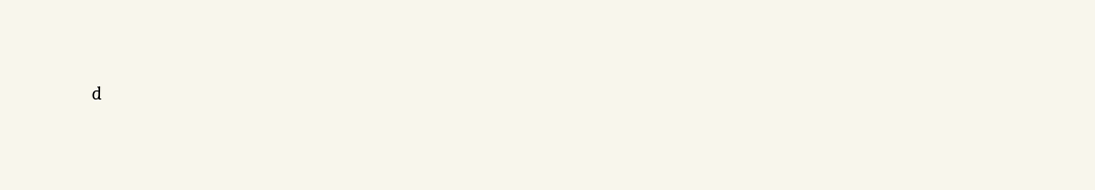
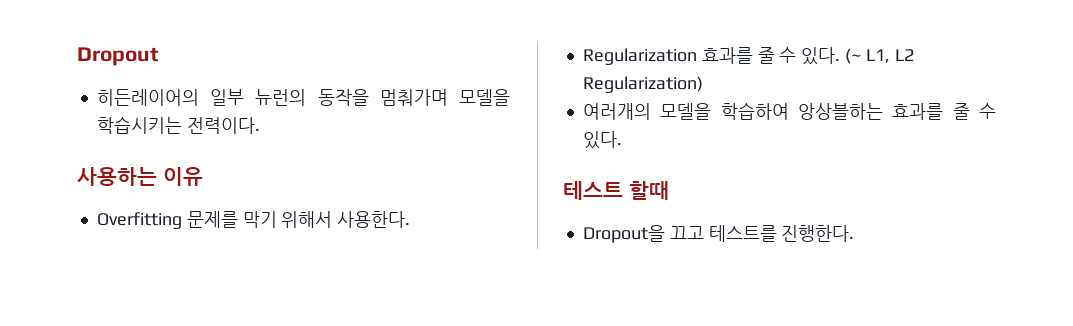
- d
+ Dropout
+ 히든레이어의 일부 뉴런의 동작을 멈춰가며 모델을 학습시키는 전력이다.
+ 사용하는 이유
+ Overfitting 문제를 막기 위해서 사용한다.
+ Regularization 효과를 줄 수 있다. (~ L1, L2 Regularization)
+ 여러개의 모델을 학습하여 앙상블하는 효과를 줄 수 있다.
+ 테스트 할때
+ Dropout을 끄고 테스트를 진행한다.

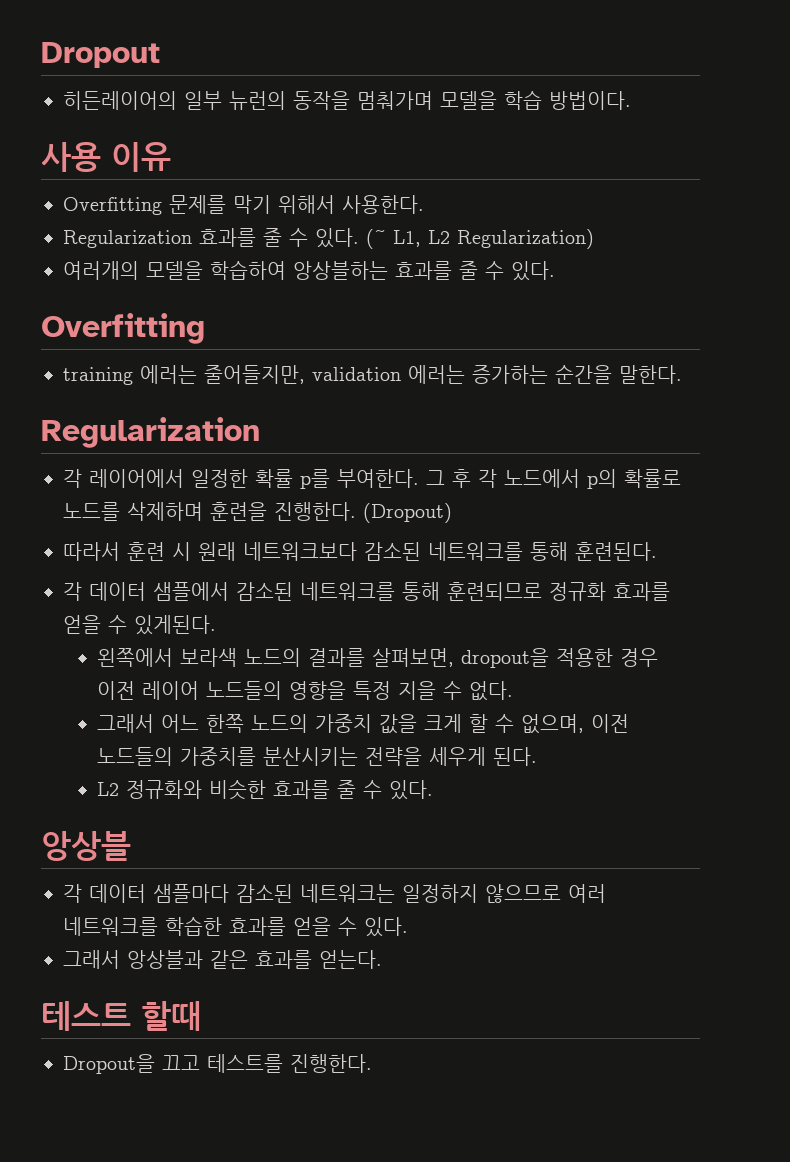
- 히든레이어의 일부 뉴런의 동작을 멈춰가며 모델을 학습시키는 전력이다.
- 사용하는 이유
+ 히든레이어의 일부 뉴런의 동작을 멈춰가며 모델을 학습 방법이다.
+ 사용 이유
  여러개의 모델을 학습하여 앙상블하는 효과를 줄 수 있다.
+ Overfitting
+ training 에러는 줄어들지만, validation 에러는 증가하는 순간을 말한다.
+ Regularization
+ 각 레이어에서 일정한 확률 p를 부여한다. 그 후 각 노드에서 p의 확률로 노드를 삭제하며 훈련을 진행한다. (Dropout)
+ 따라서 훈련 시 원래 네트워크보다 감소된 네트워크를 통해 훈련된다.
+ 각 데이터 샘플에서 감소된 네트워크를 통해 훈련되므로 정규화 효과를 얻을 수 있게된다.
+ 왼쪽에서 보라색 노드의 결과를 살펴보면, dropout을 적용한 경우 이전 레이어 노드들의 영향을 특정 지을 수 없다.
+ 그래서 어느 한쪽 노드의 가중치 값을 크게 할 수 없으며, 이전 노드들의 가중치를 분산시키는 전략을 세우게 된다.
+ L2 정규화와 비슷한 효과를 줄 수 있다.
+ 앙상블
+ 각 데이터 샘플마다 감소된 네트워크는 일정하지 않으므로 여러 네트워크를 학습한 효과를 얻을 수 있다.
+ 그래서 앙상블과 같은 효과를 얻는다.

